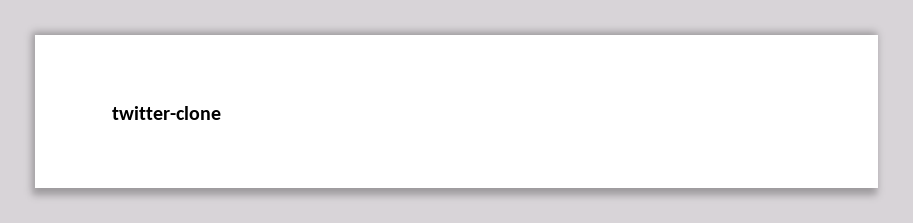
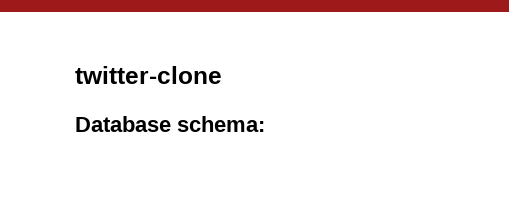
+ Database schema:

